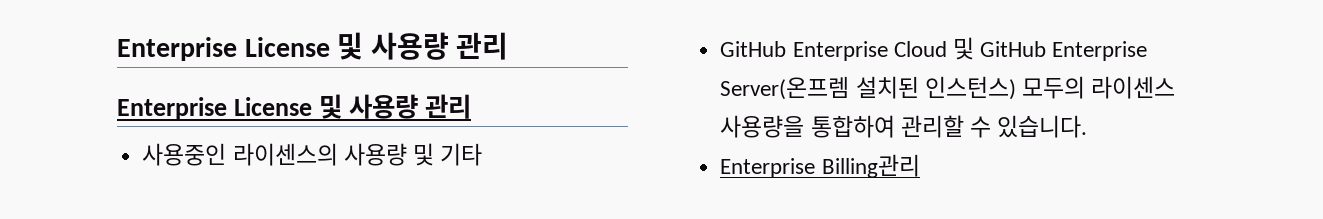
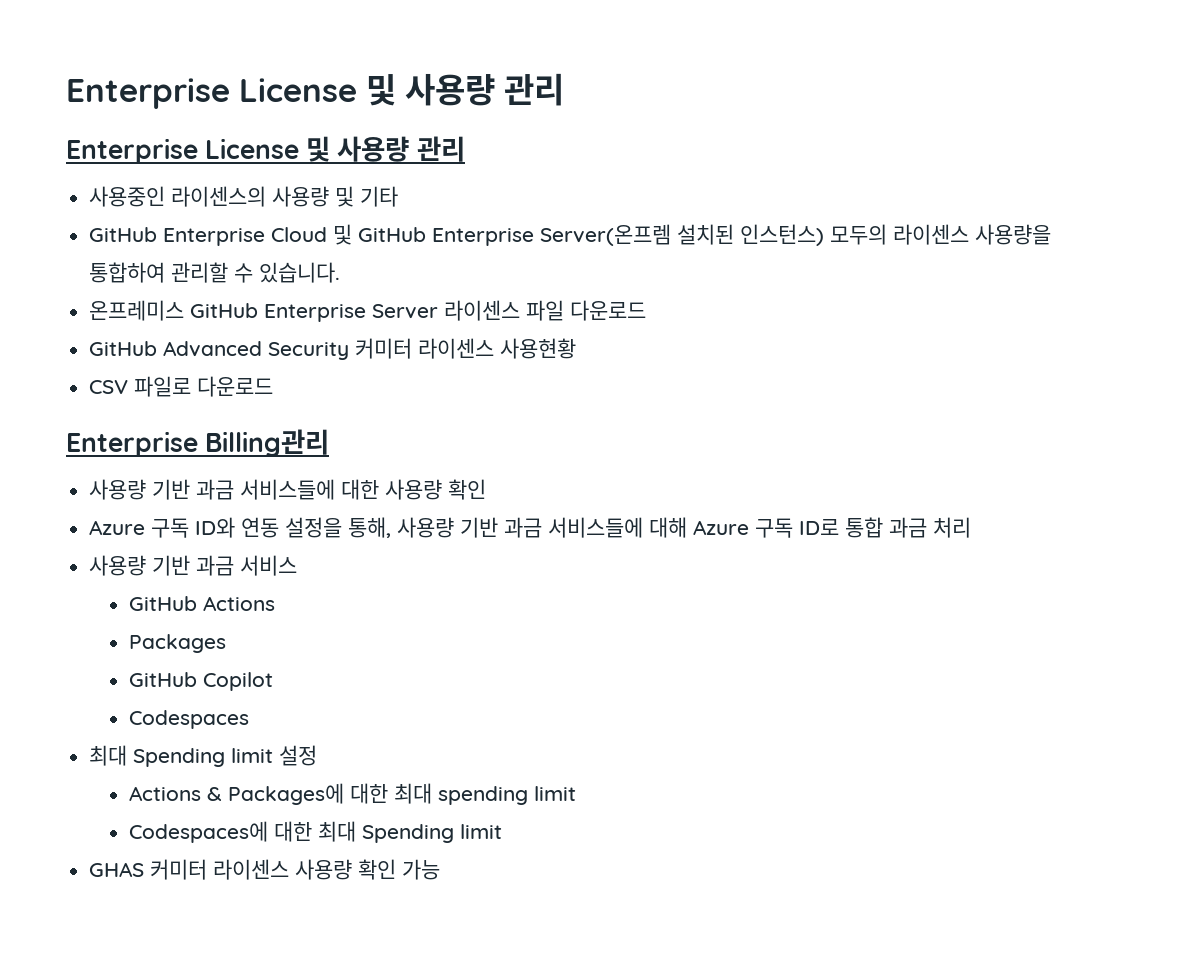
+ 온프레미스 GitHub Enterprise Server 라이센스 파일 다운로드
+ GitHub Advanced Security 커미터 라이센스 사용현황
+ CSV 파일로 다운로드
  Enterprise Billing관리
+ 사용량 기반 과금 서비스들에 대한 사용량 확인
+ Azure 구독 ID와 연동 설정을 통해, 사용량 기반 과금 서비스들에 대해 Azure 구독 ID로 통합 과금 처리
+ 사용량 기반 과금 서비스
+ GitHub Actions
+ Packages
+ GitHub Copilot
+ Codespaces
+ 최대 Spending limit 설정
+ Actions & Packages에 대한 최대 spending limit
+ Codespaces에 대한 최대 Spending limit
+ GHAS 커미터 라이센스 사용량 확인 가능

